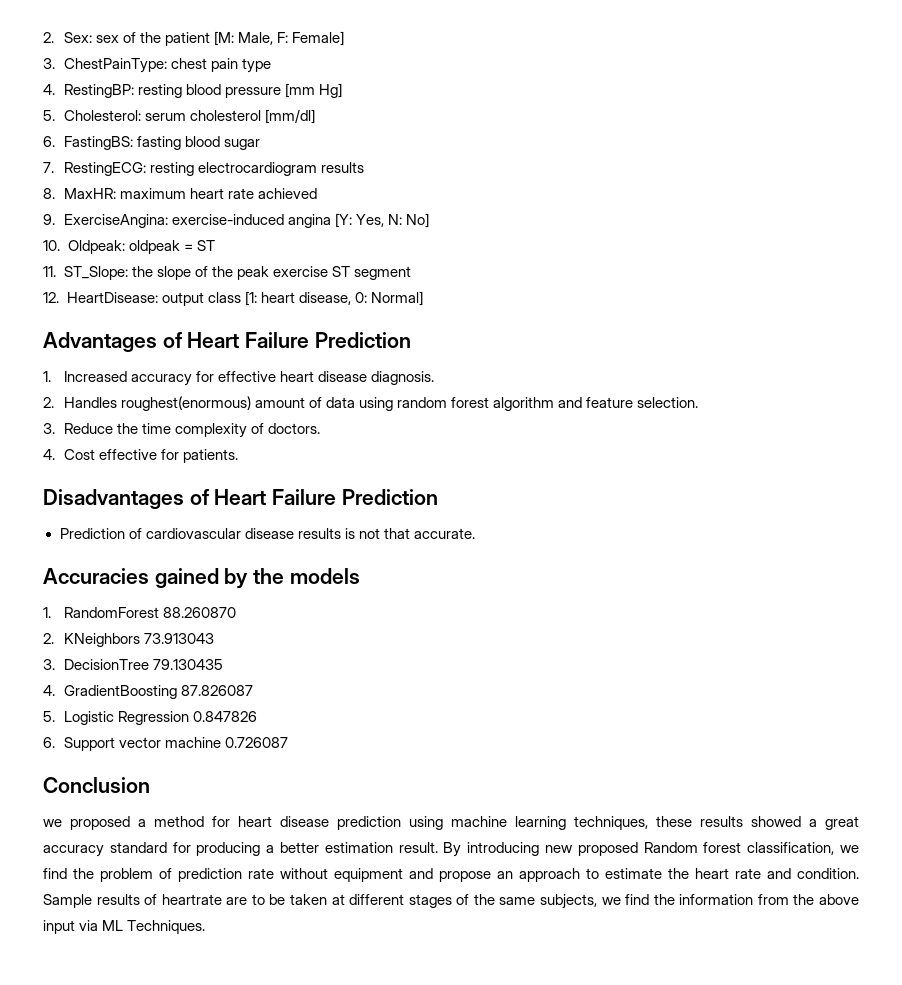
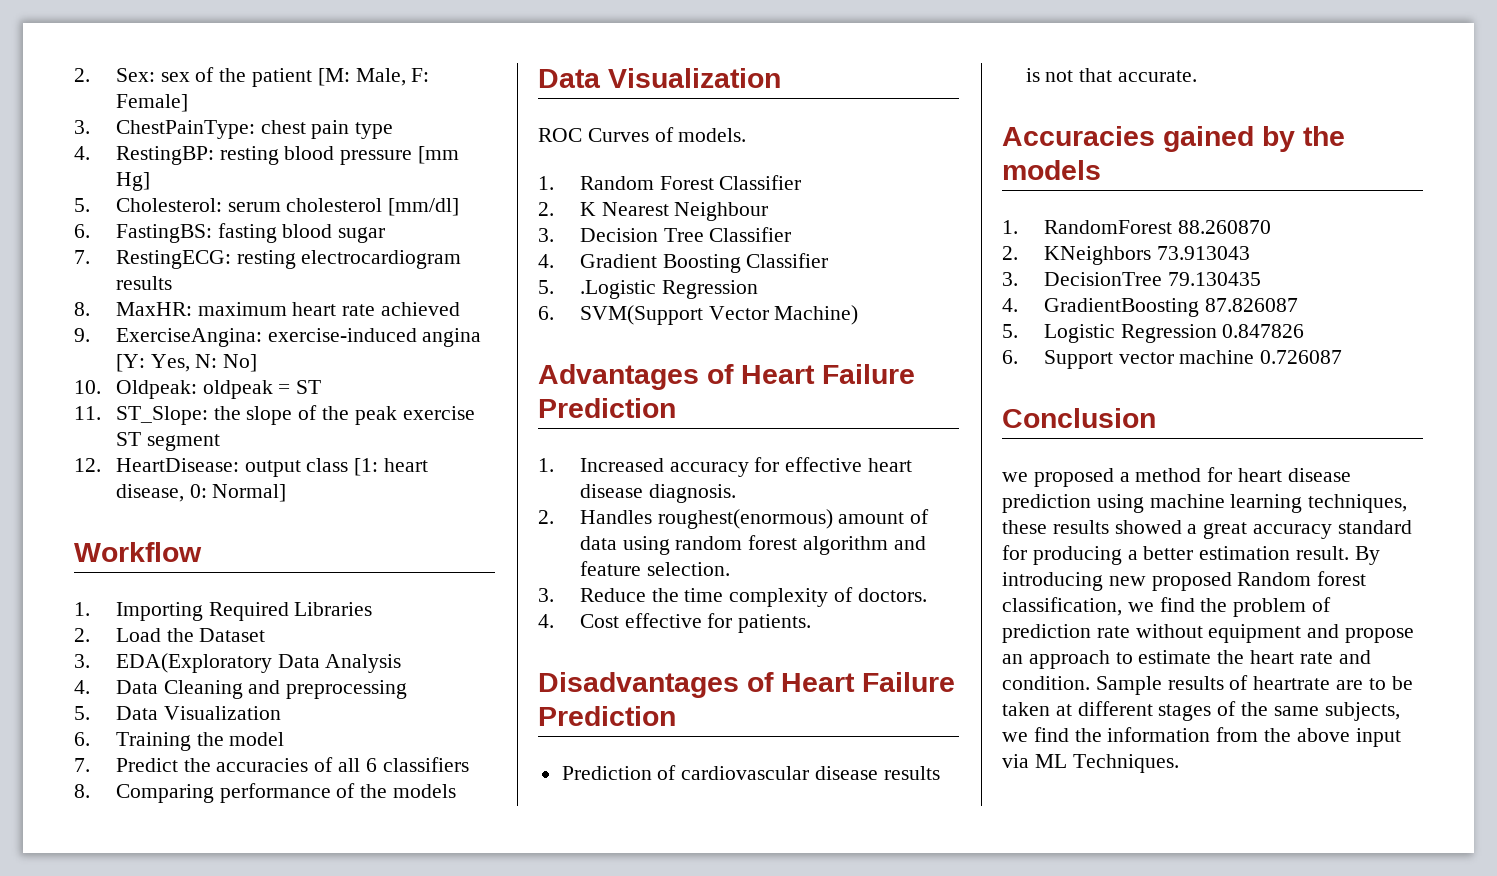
+ Workflow
+ 1. Importing Required Libraries
+ 2. Load the Dataset
+ 3. EDA(Exploratory Data Analysis
+ 4. Data Cleaning and preprocessing
+ 5. Data Visualization
+ 6. Training the model
+ 7. Predict the accuracies of all 6 classifiers
+ 8. Comparing performance of the models
+ Data Visualization
+ ROC Curves of models.
+ 1. Random Forest Classifier
+ 2. K Nearest Neighbour
+ 3. Decision Tree Classifier
+ 4. Gradient Boosting Classifier
+ 5. .Logistic Regression
+ 6. SVM(Support Vector Machine)

